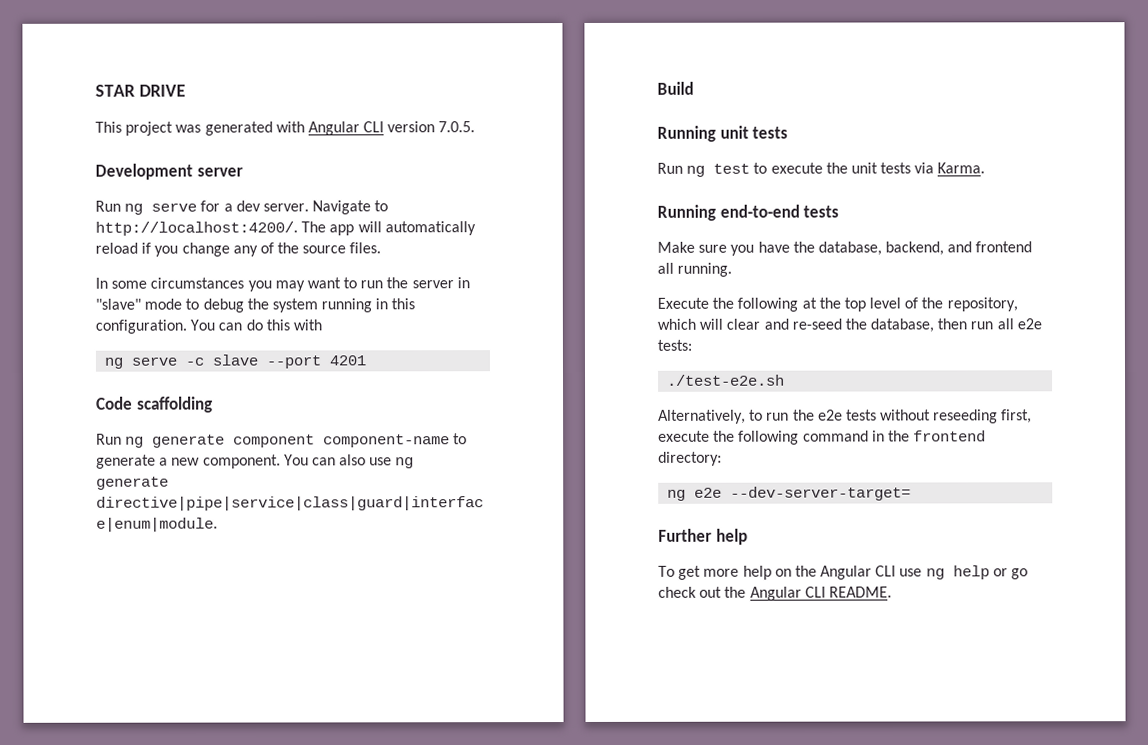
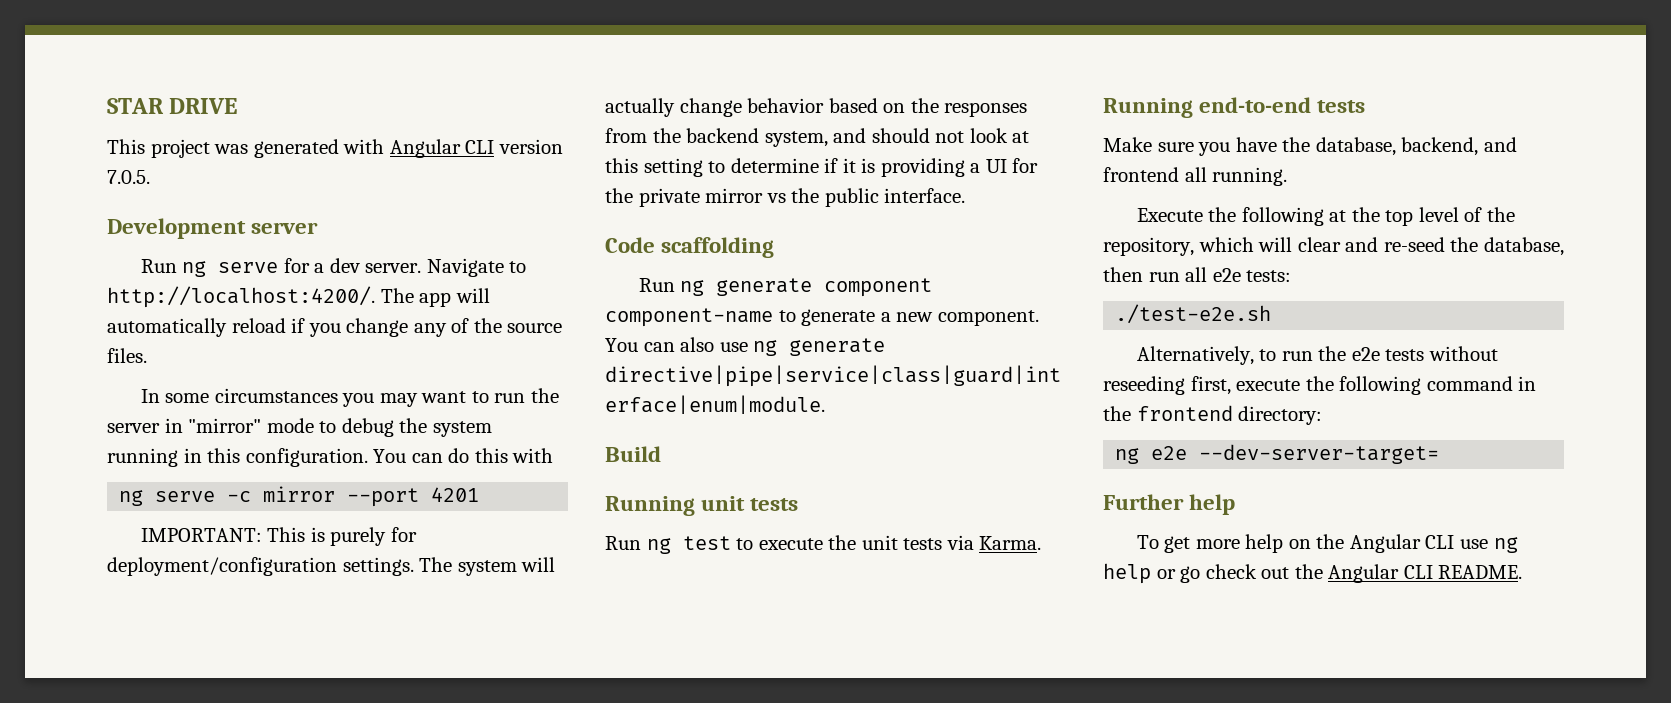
- In some circumstances you may want to run the server in "slave" mode to debug the system running in this configuration.
+ In some circumstances you may want to run the server in "mirror" mode to debug the system running in this configuration.
- ng serve -c slave --port 4201
+ ng serve -c mirror --port 4201
+ IMPORTANT: This is purely for deployment/configuration settings. The system will actually change behavior based on the responses from the backend system, and should not look at this setting to determine if it is providing a UI for the private mirror vs the public interface.

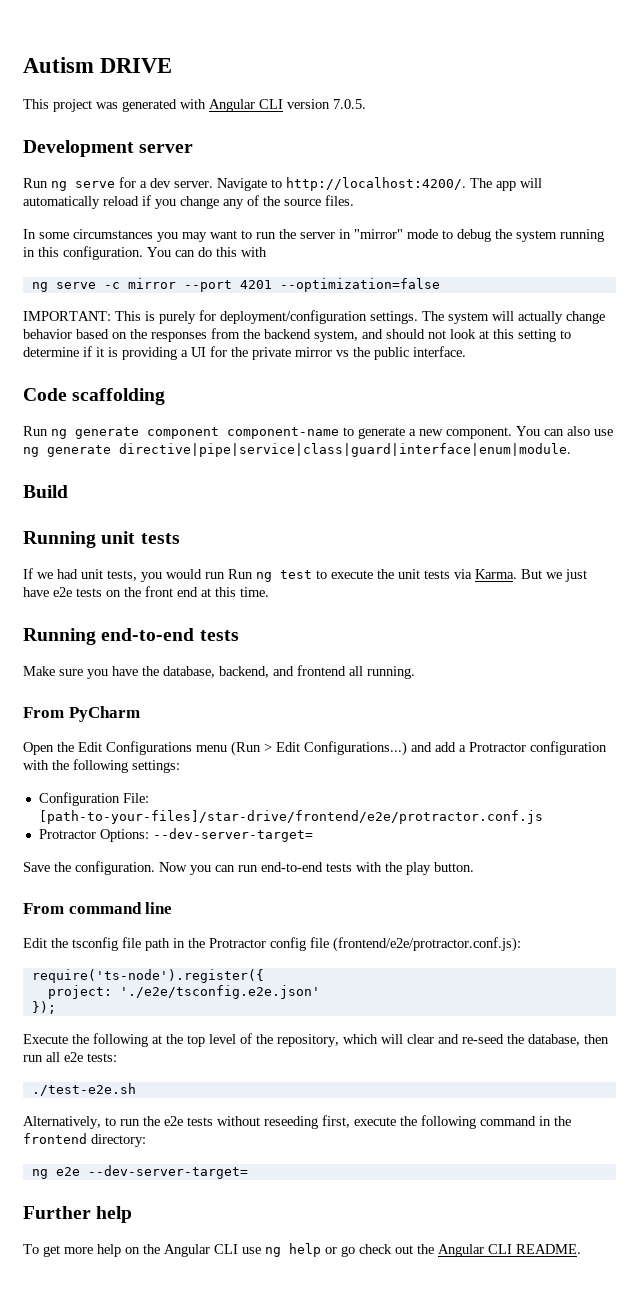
- STAR DRIVE
+ Autism DRIVE
- ng serve -c mirror --port 4201
+ ng serve -c mirror --port 4201 --optimization=false
- Run ng test to execute the unit tests via Karma.
+ If we had unit tests, you would run Run ng test to execute the unit tests via Karma. But we just have e2e tests on the front end at this time.
+ From PyCharm
+ Open the Edit Configurations menu (Run > Edit Configurations...) and add a Protractor configuration with the following settings:
+ Configuration File: [path-to-your-files]/star-drive/frontend/e2e/protractor.conf.js
+ Protractor Options: --dev-server-target=
+ Save the configuration. Now you can run end-to-end tests with the play button.
+ From command line
+ Edit the tsconfig file path in the Protractor config file (frontend/e2e/protractor.conf.js):
+ require('ts-node').register({
+ project: './e2e/tsconfig.e2e.json'
+ });

